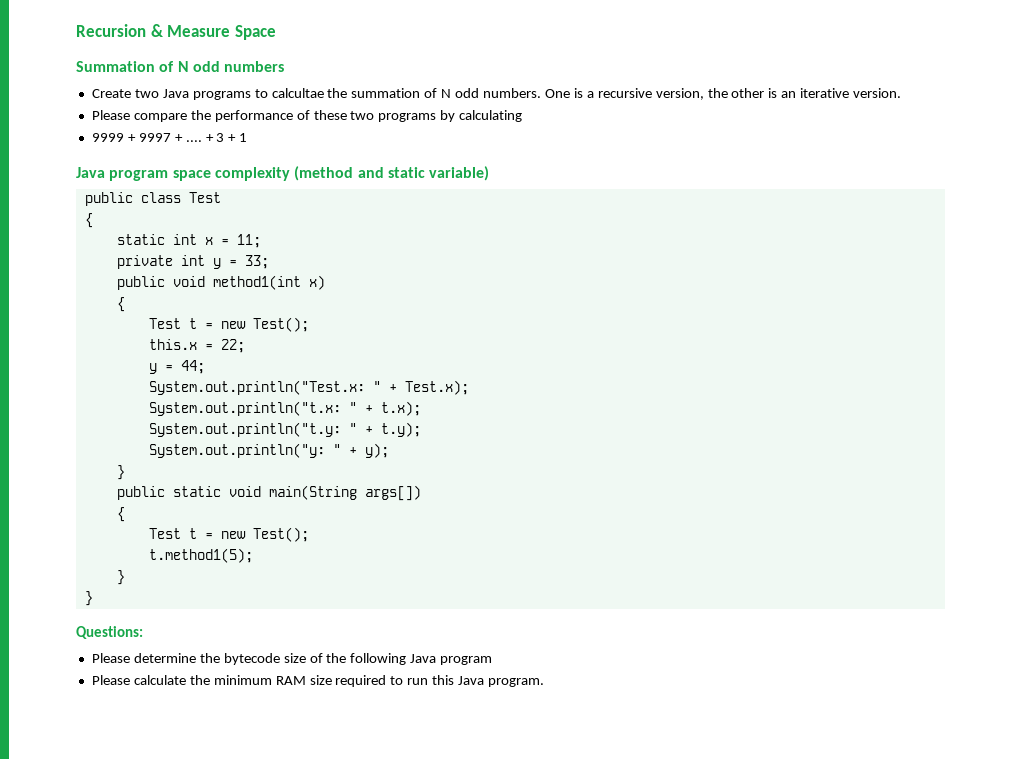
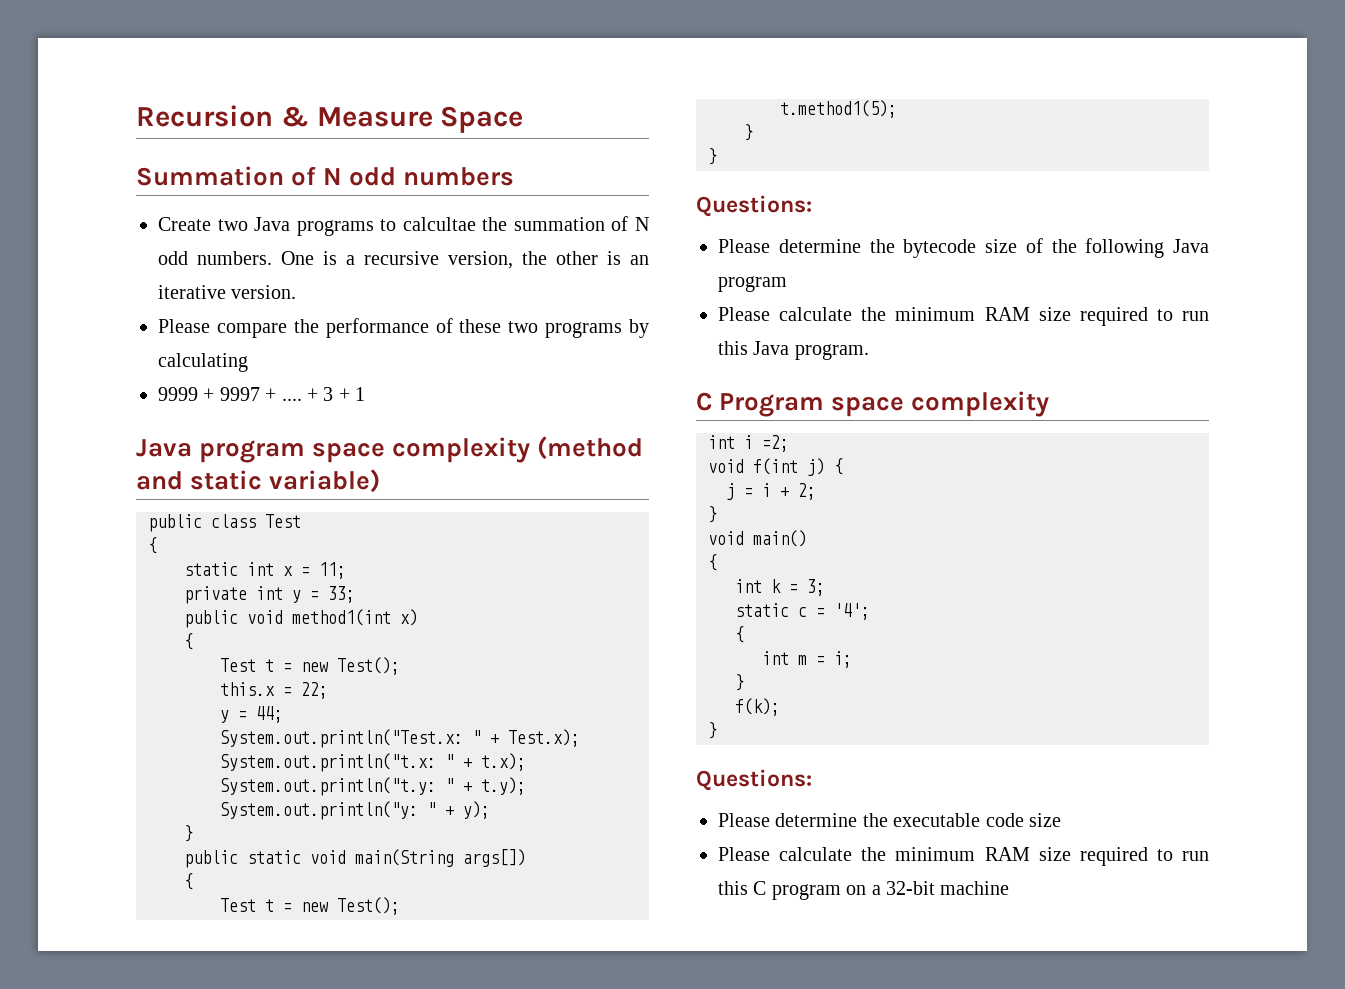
+ C Program space complexity
+ int i =2;
+ void f(int j) {
+ j = i + 2;
+ }
+ void main()
+ {
+ int k = 3;
+ static c = '4';
+ {
+ int m = i;
+ }
+ f(k);
+ }
+ Questions:
+ Please determine the executable code size
+ Please calculate the minimum RAM size required to run this C program on a 32-bit machine

